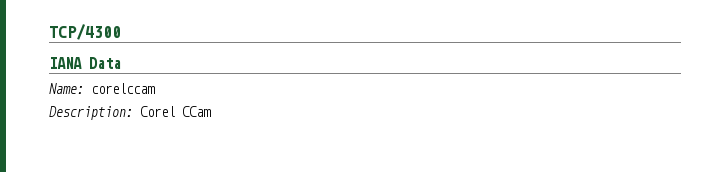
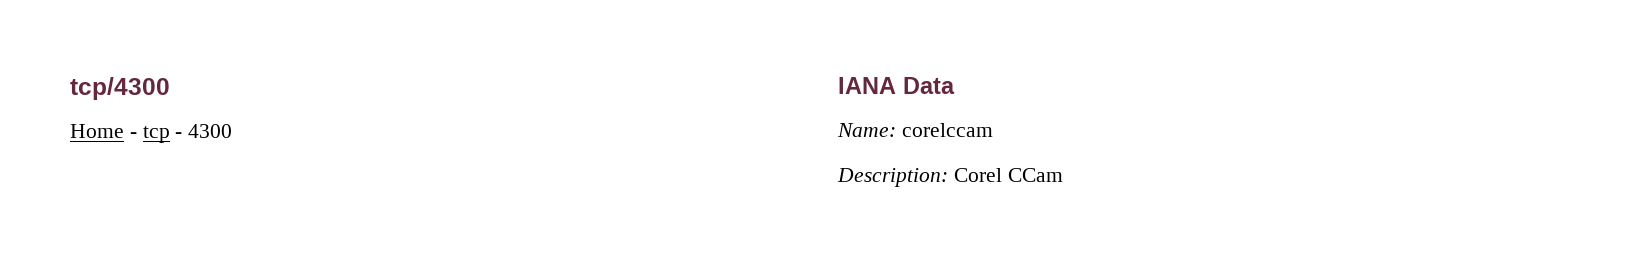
- TCP/4300
+ tcp/4300
+ Home - tcp - 4300

